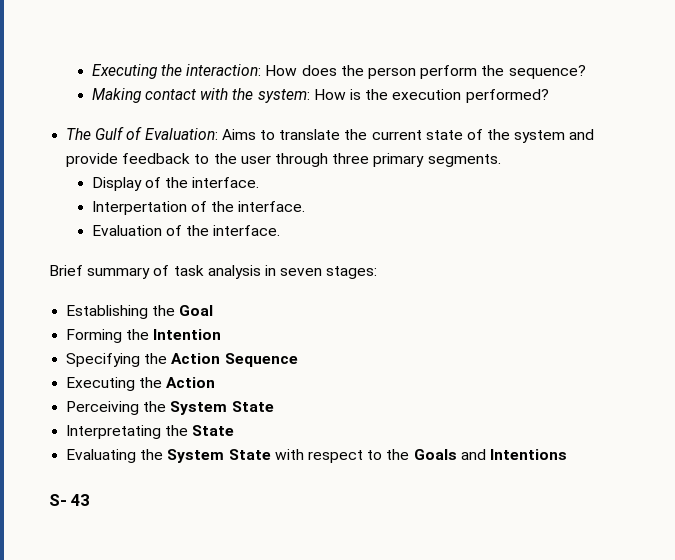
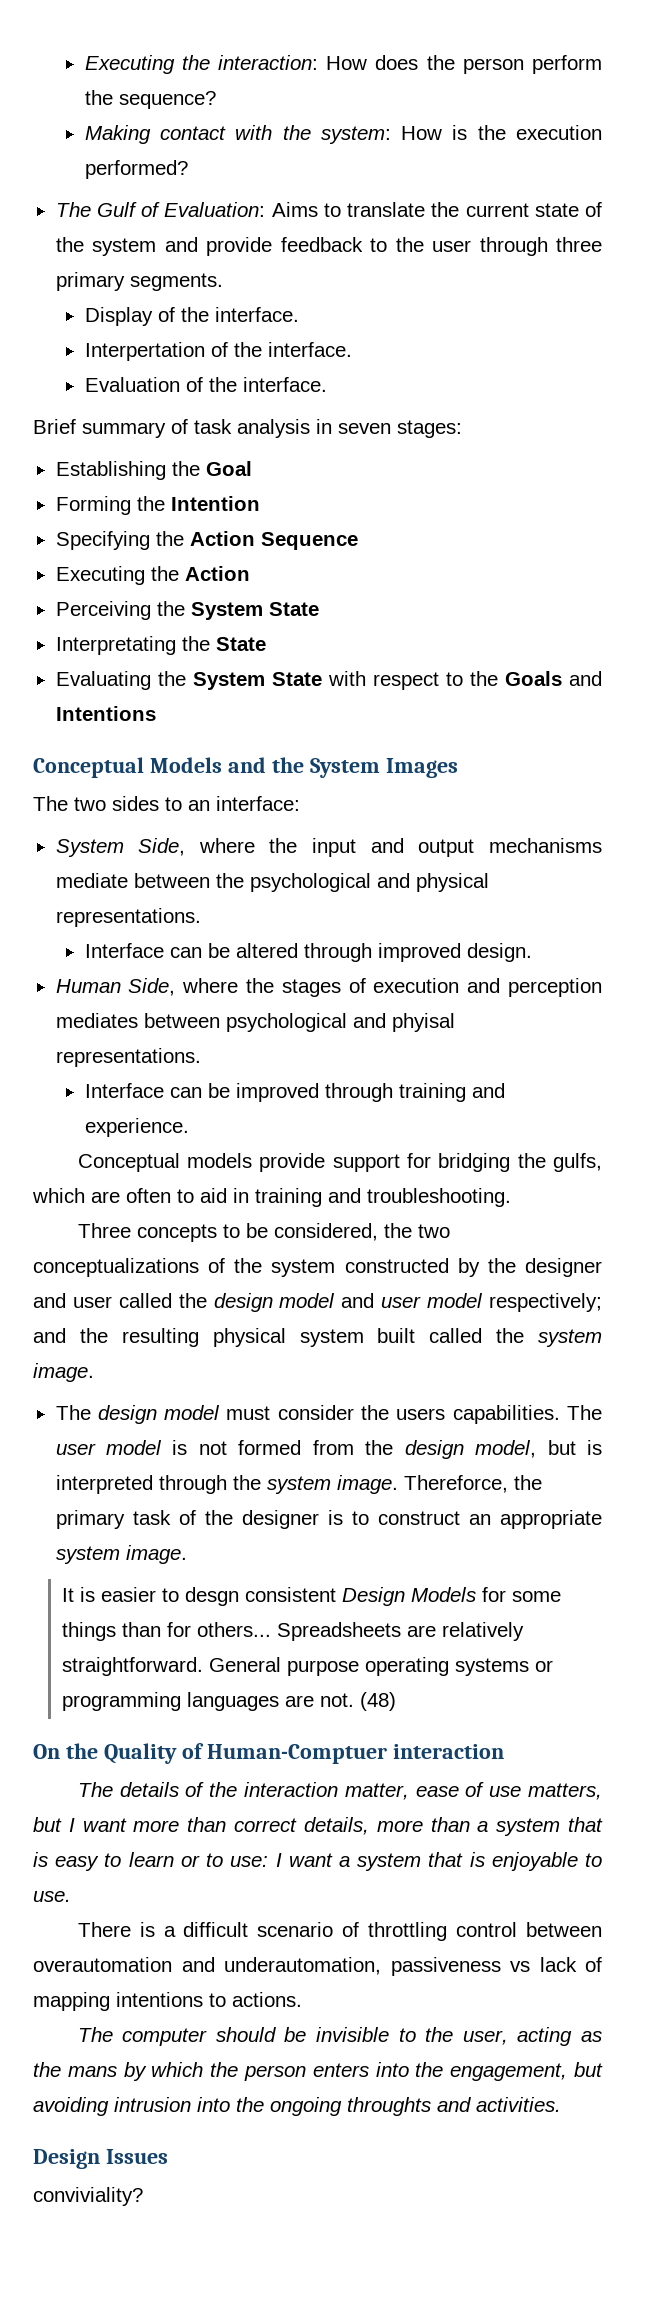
- S- 43
+ Conceptual Models and the System Images
+ The two sides to an interface:
+ System Side, where the input and output mechanisms mediate between the psychological and physical representations.
+ Interface can be altered through improved design.
+ Human Side, where the stages of execution and perception mediates between psychological and phyisal representations.
+ Interface can be improved through training and experience.
+ Conceptual models provide support for bridging the gulfs, which are often to aid in training and troubleshooting.
+ Three concepts to be considered, the two conceptualizations of the system constructed by the designer and user called the design model and user model respectively; and the resulting physical system built called the system image.
+ The design model must consider the users capabilities. The user model is not formed from the design model, but is interpreted through the system image. Thereforce, the primary task of the designer is to construct an appropriate system image.
+ It is easier to desgn consistent Design Models for some things than for others... Spreadsheets are relatively straightforward. General purpose operating systems or programming languages are not. (48)
+ On the Quality of Human-Comptuer interaction
+ The details of the interaction matter, ease of use matters, but I want more than correct details, more than a system that is easy to learn or to use: I want a system that is enjoyable to use.
+ There is a difficult scenario of throttling control between overautomation and underautomation, passiveness vs lack of mapping intentions to actions.
+ The computer should be invisible to the user, acting as the mans by which the person enters into the engagement, but avoiding intrusion into the ongoing throughts and activities.
+ Design Issues
+ conviviality?

